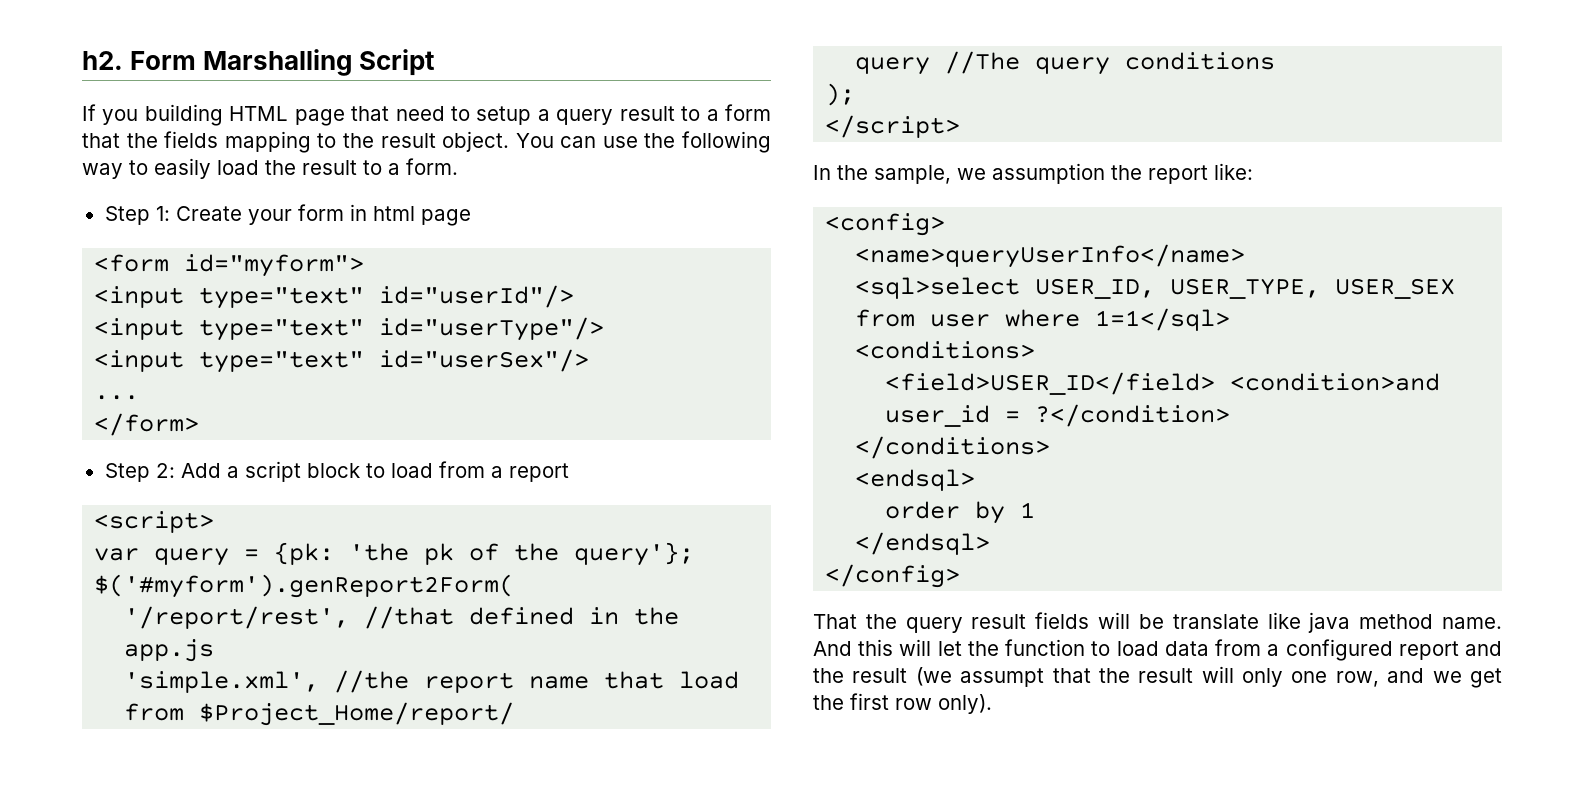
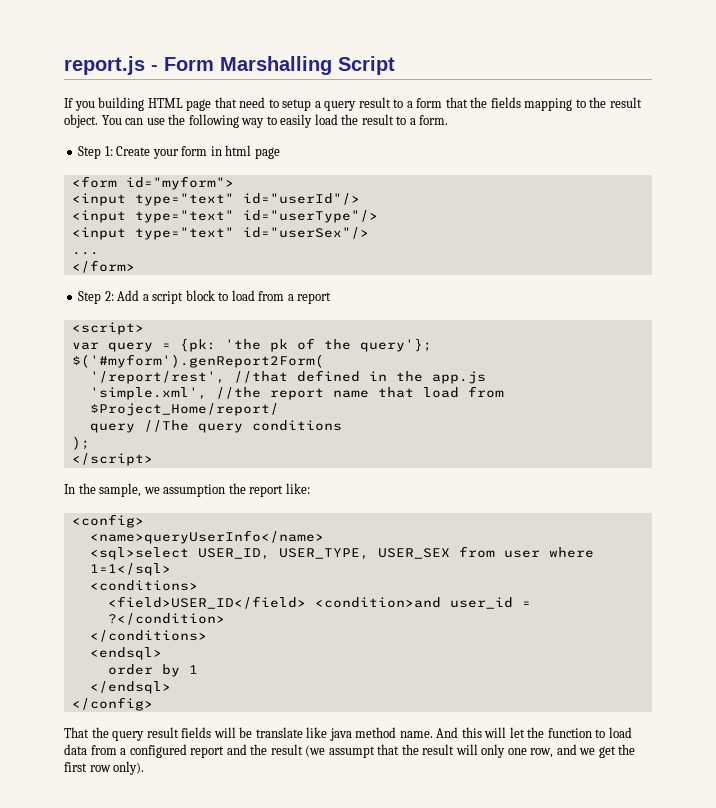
- h2. Form Marshalling Script
+ report.js - Form Marshalling Script

